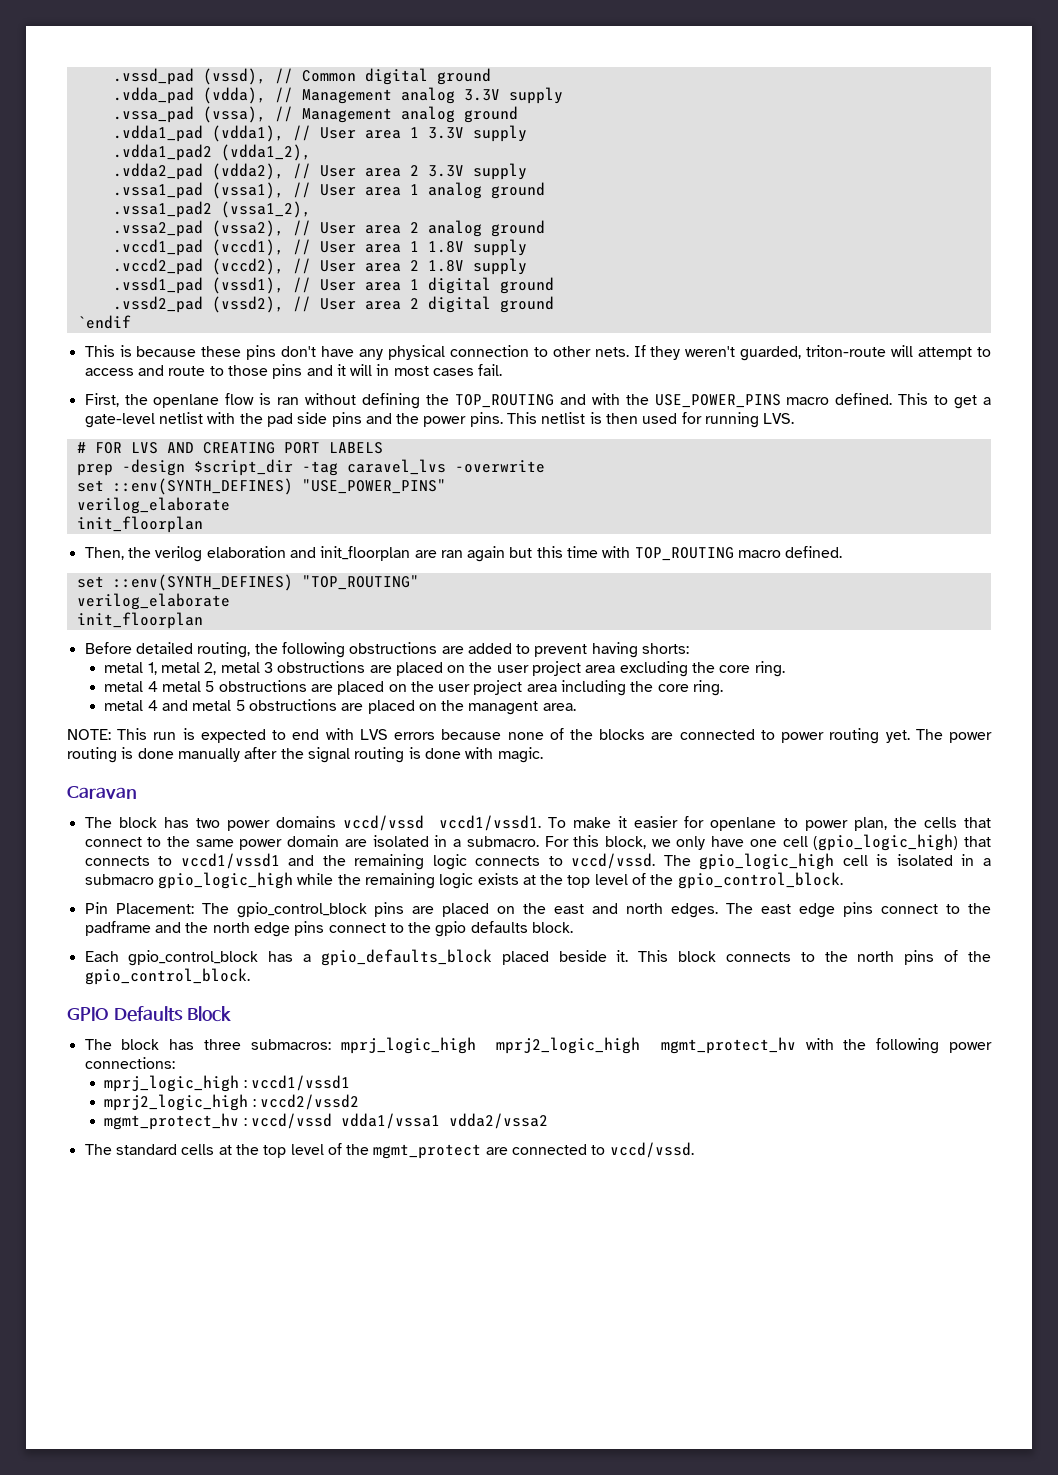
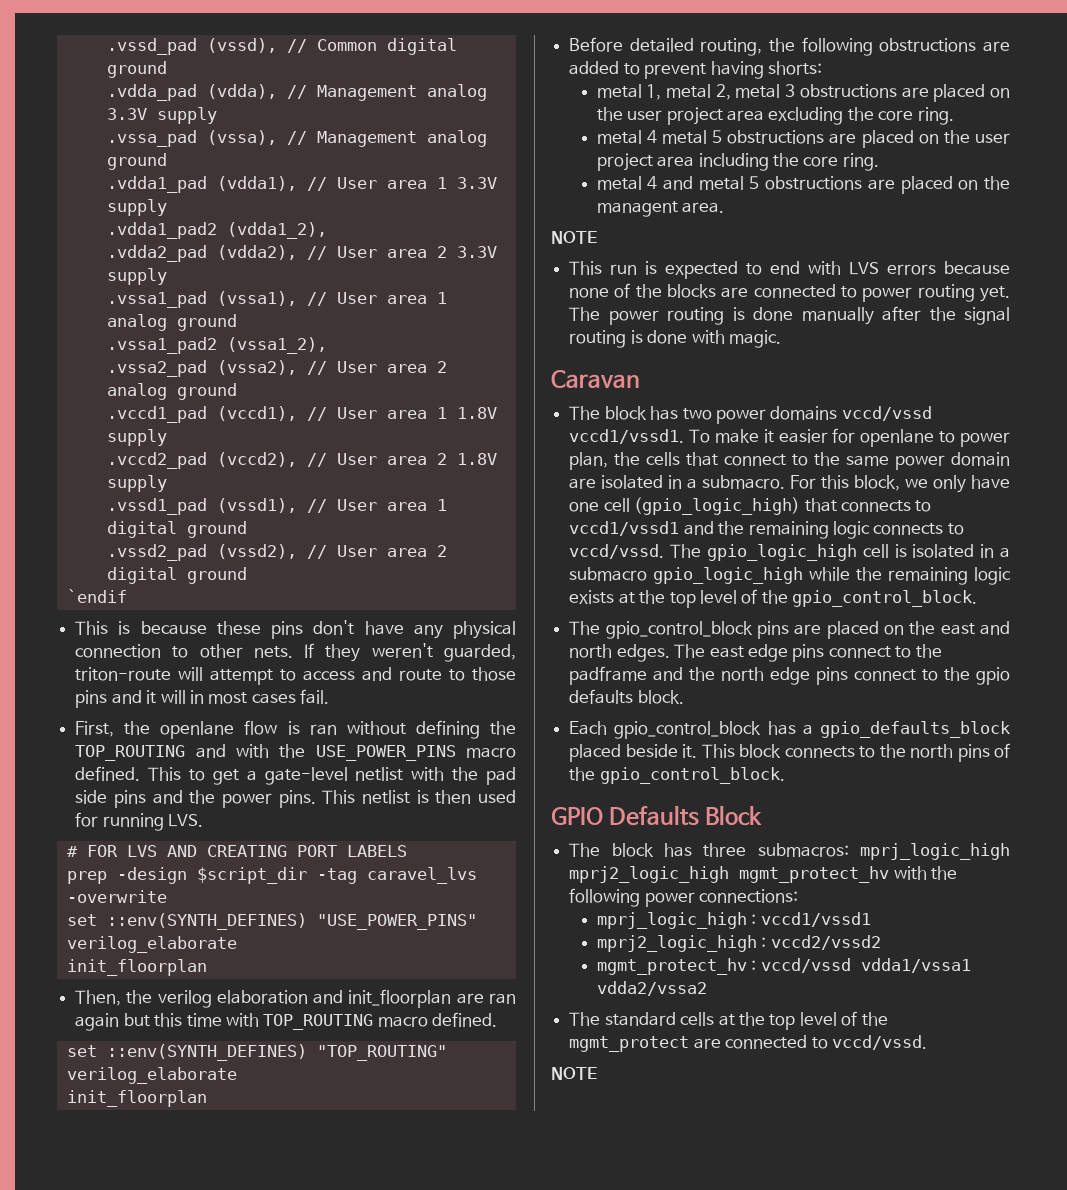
  metal 4 and metal 5 obstructions are placed on the managent area.
- NOTE: This run is expected to end with LVS errors because none of the blocks are connected to power routing yet.
+ NOTE
+ This run is expected to end with LVS errors because none of the blocks are connected to power routing yet.
- Pin Placement: The gpio_control_block pins are placed on the east and north edges.
+ The gpio_control_block pins are placed on the east and north edges.
  The standard cells at the top level of the mgmt_protect are connected to vccd/vssd.
+ NOTE

